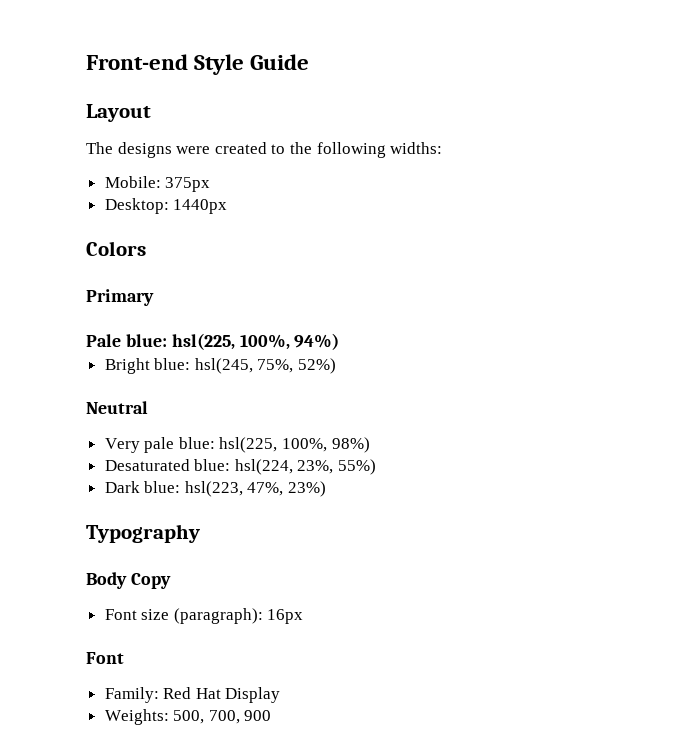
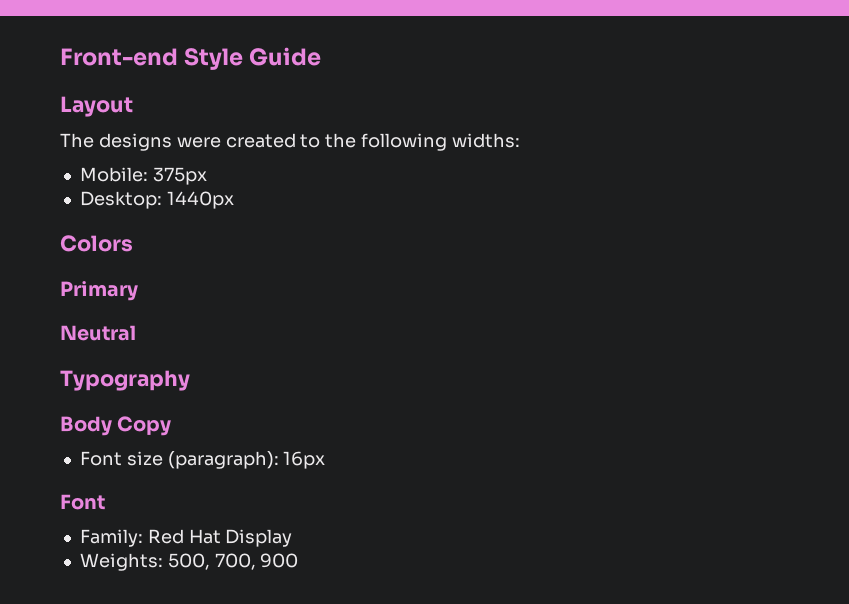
- Pale blue: hsl(225, 100%, 94%)
- Bright blue: hsl(245, 75%, 52%)
  Neutral
- Very pale blue: hsl(225, 100%, 98%)
- Desaturated blue: hsl(224, 23%, 55%)
- Dark blue: hsl(223, 47%, 23%)

